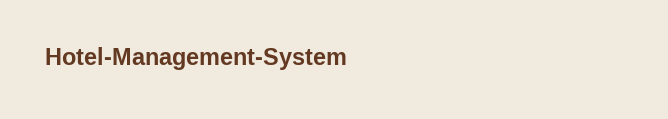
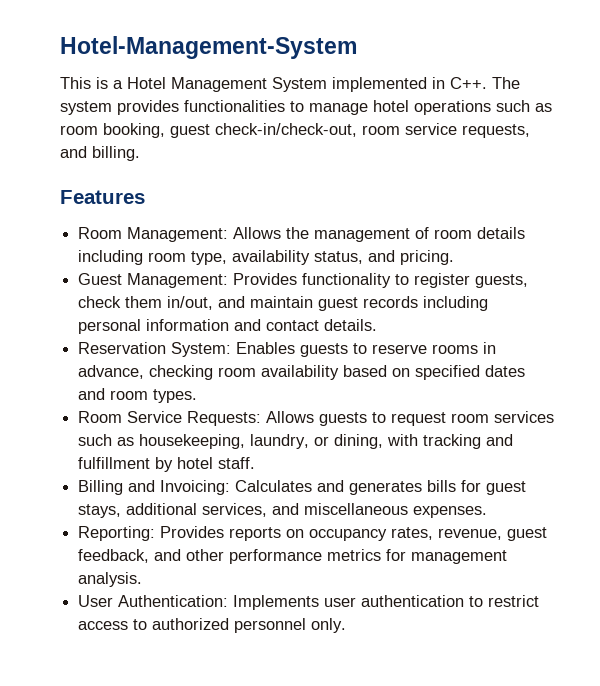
+ This is a Hotel Management System implemented in C++. The system provides functionalities to manage hotel operations such as room booking, guest check-in/check-out, room service requests, and billing.
+ Features
+ Room Management: Allows the management of room details including room type, availability status, and pricing.
+ Guest Management: Provides functionality to register guests, check them in/out, and maintain guest records including personal information and contact details.
+ Reservation System: Enables guests to reserve rooms in advance, checking room availability based on specified dates and room types.
+ Room Service Requests: Allows guests to request room services such as housekeeping, laundry, or dining, with tracking and fulfillment by hotel staff.
+ Billing and Invoicing: Calculates and generates bills for guest stays, additional services, and miscellaneous expenses.
+ Reporting: Provides reports on occupancy rates, revenue, guest feedback, and other performance metrics for management analysis.
+ User Authentication: Implements user authentication to restrict access to authorized personnel only.

